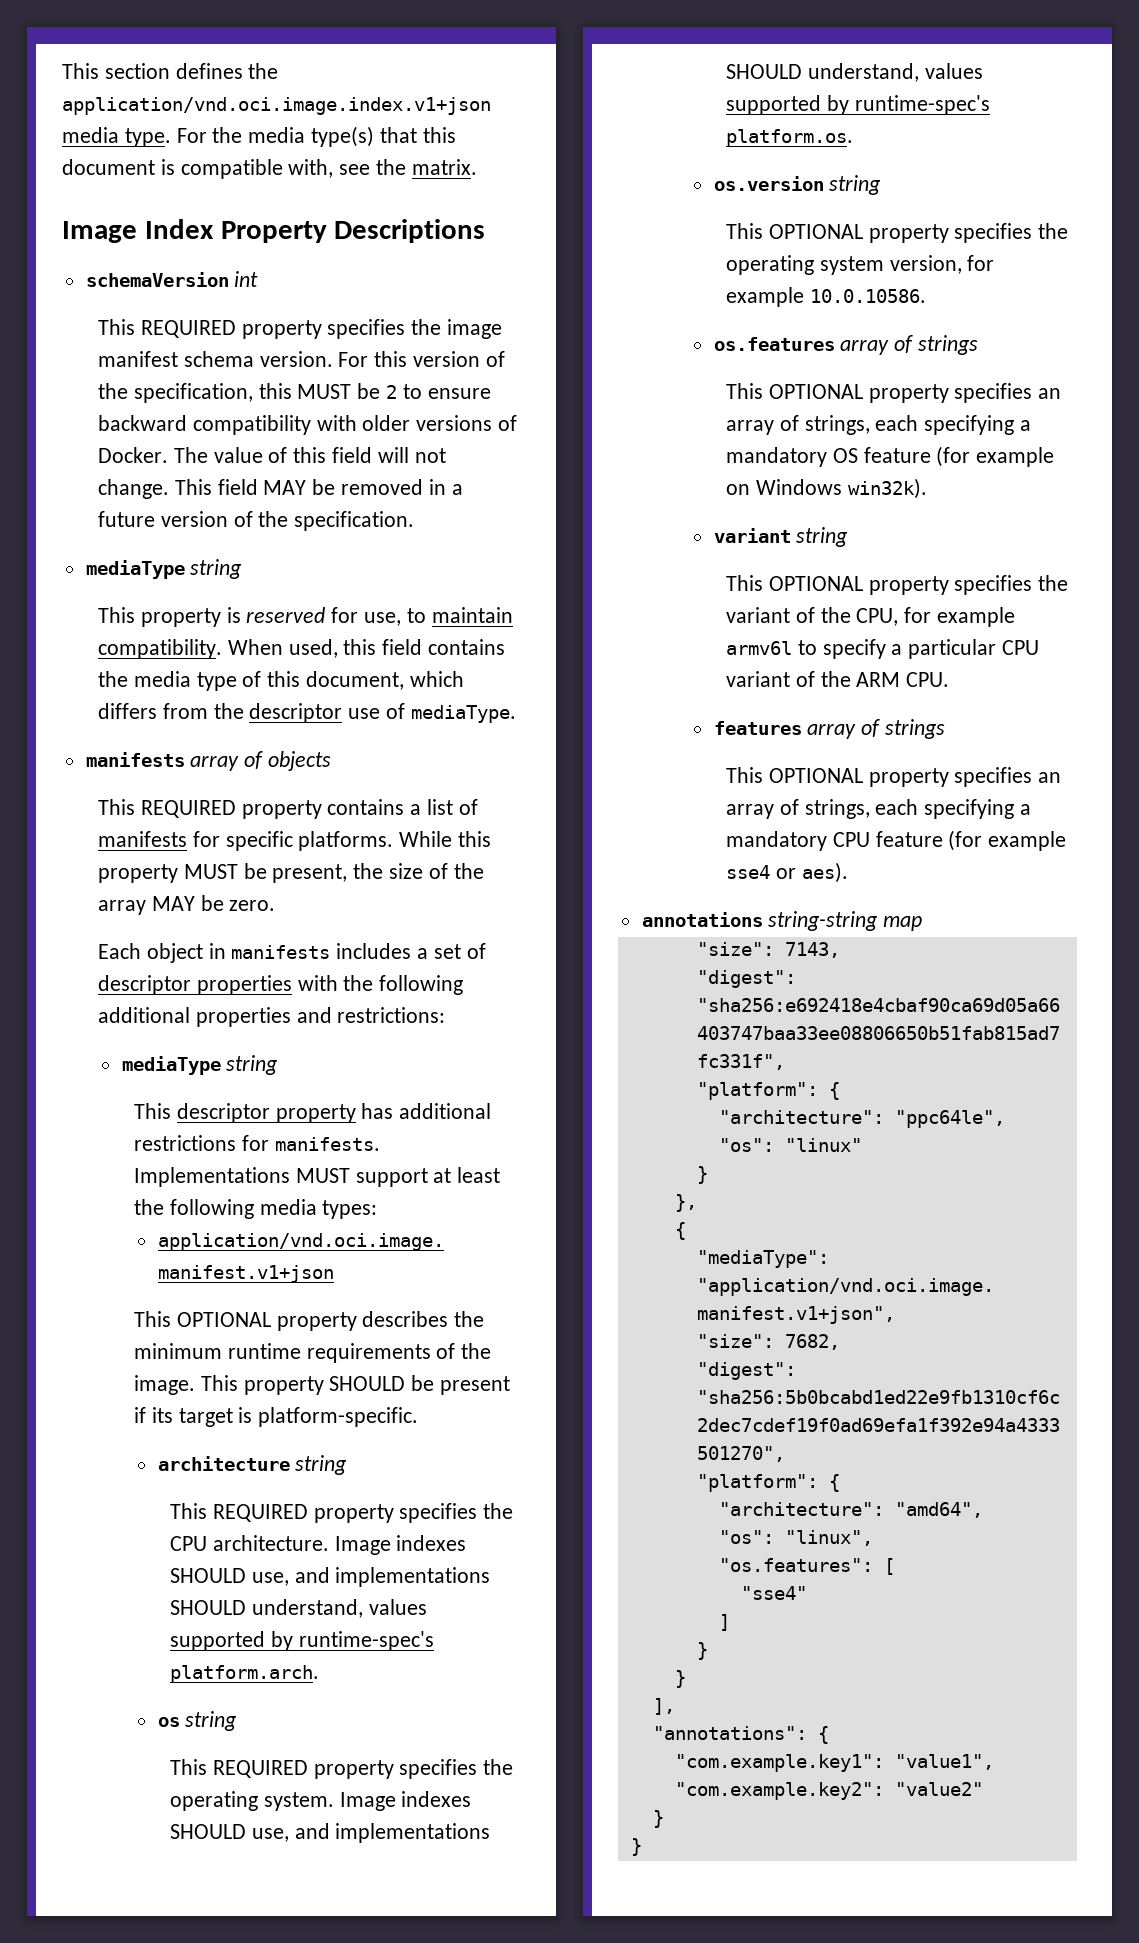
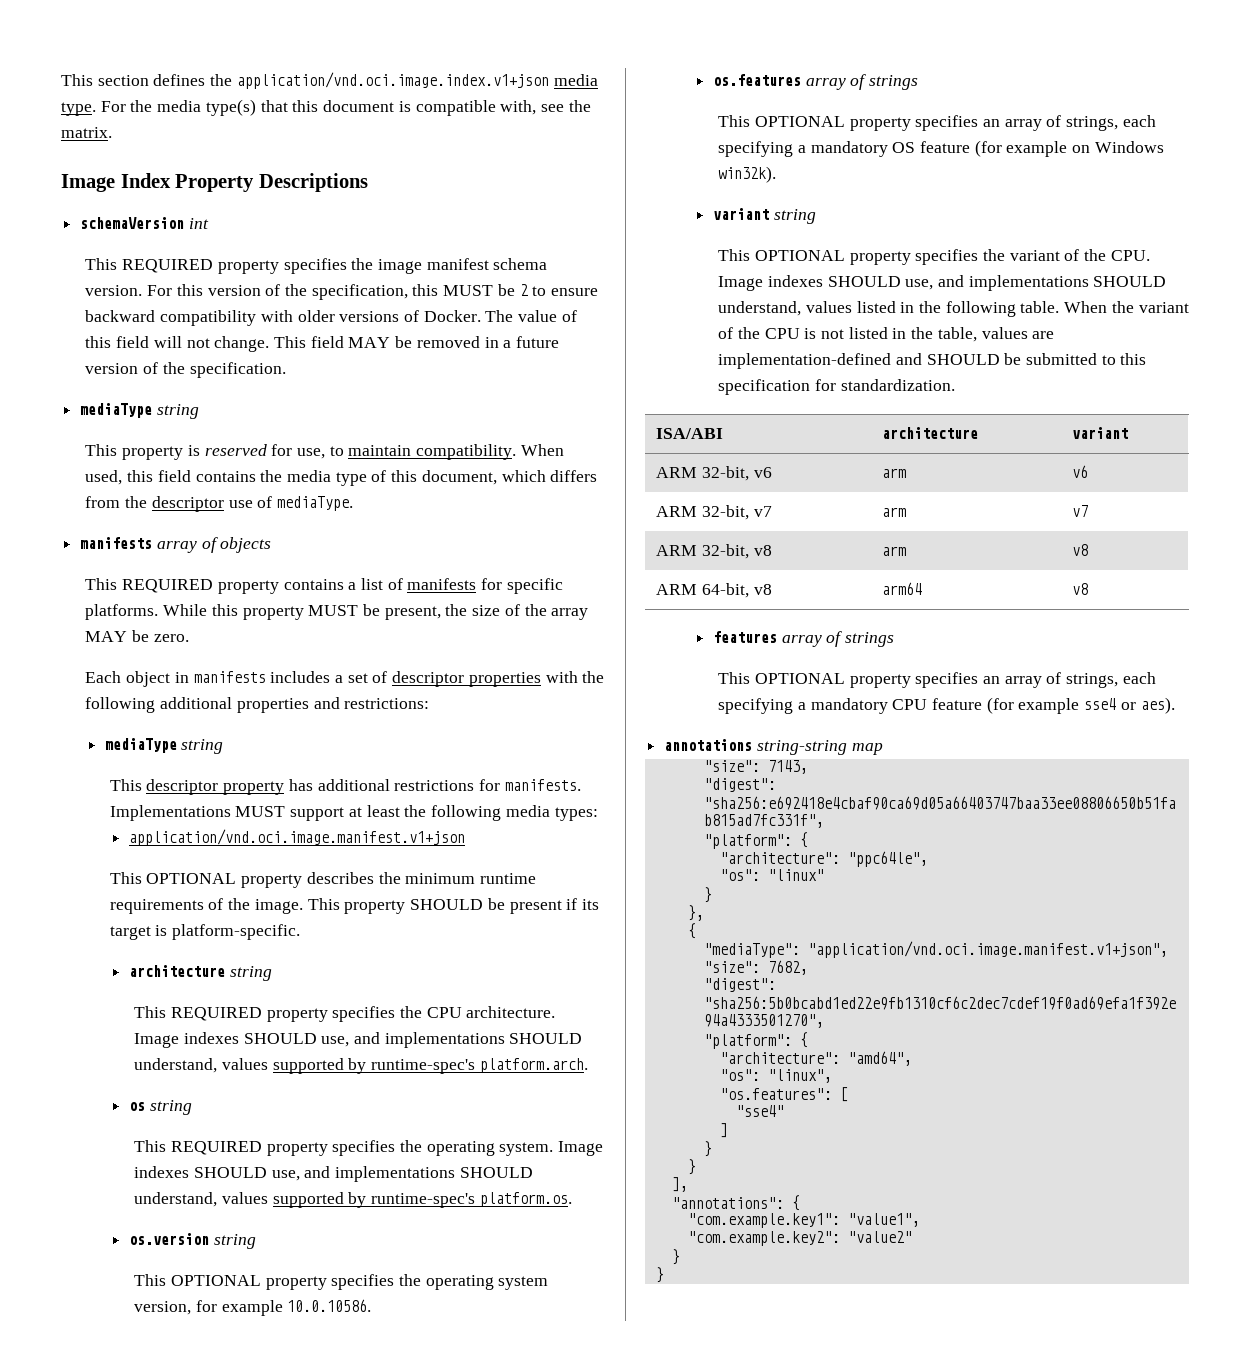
- This OPTIONAL property specifies the variant of the CPU, for example armv6l to specify a particular CPU variant of the ARM CPU.
+ This OPTIONAL property specifies the variant of the CPU. Image indexes SHOULD use, and implementations SHOULD understand, values listed in the following table. When the variant of the CPU is not listed in the table, values are implementation-defined and SHOULD be submitted to this specification for standardization.
+ ISA/ABI | architecture | variant
+ ARM 32-bit, v6 | arm | v6
+ ARM 32-bit, v7 | arm | v7
+ ARM 32-bit, v8 | arm | v8
+ ARM 64-bit, v8 | arm64 | v8

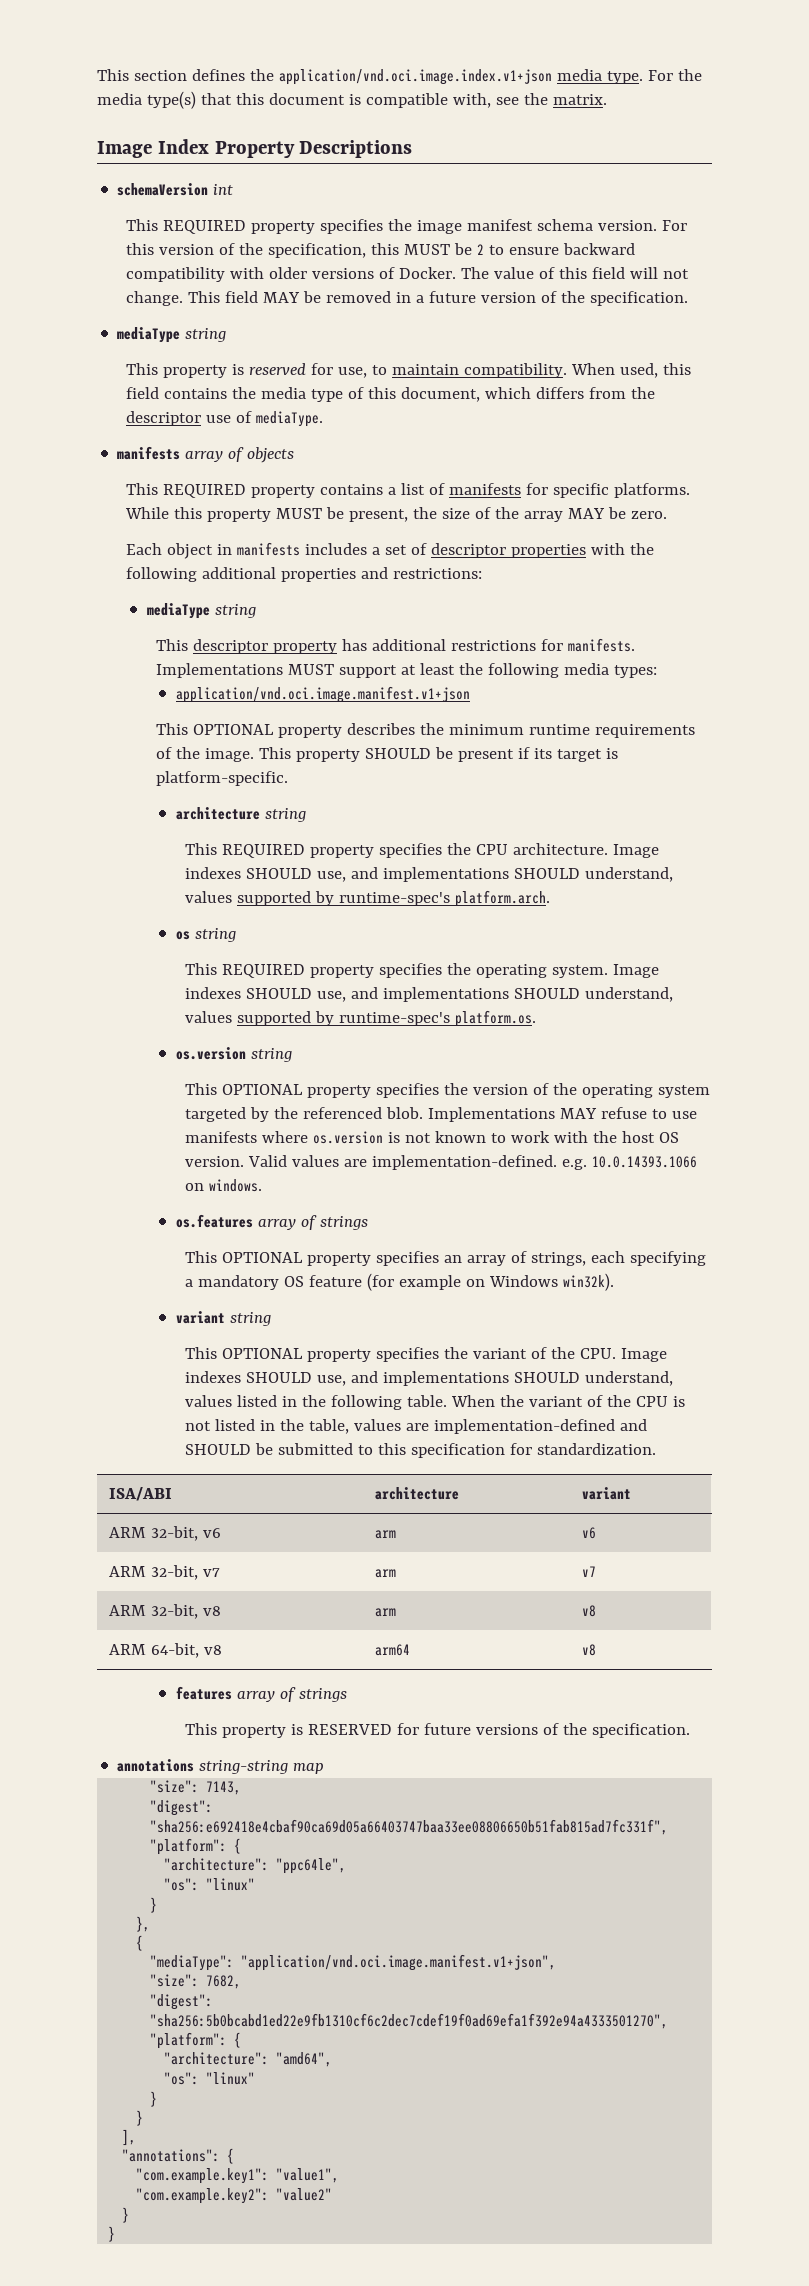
- This OPTIONAL property specifies the operating system version, for example 10.0.10586.
+ This OPTIONAL property specifies the version of the operating system targeted by the referenced blob. Implementations MAY refuse to use manifests where os.version is not known to work with the host OS version. Valid values are implementation-defined. e.g. 10.0.14393.1066 on windows.
- This OPTIONAL property specifies an array of strings, each specifying a mandatory CPU feature (for example sse4 or aes).
+ This property is RESERVED for future versions of the specification.
  "architecture": "amd64",
- "os": "linux",
- "os.features": [
- "sse4"
- ]
+ "os": "linux"

